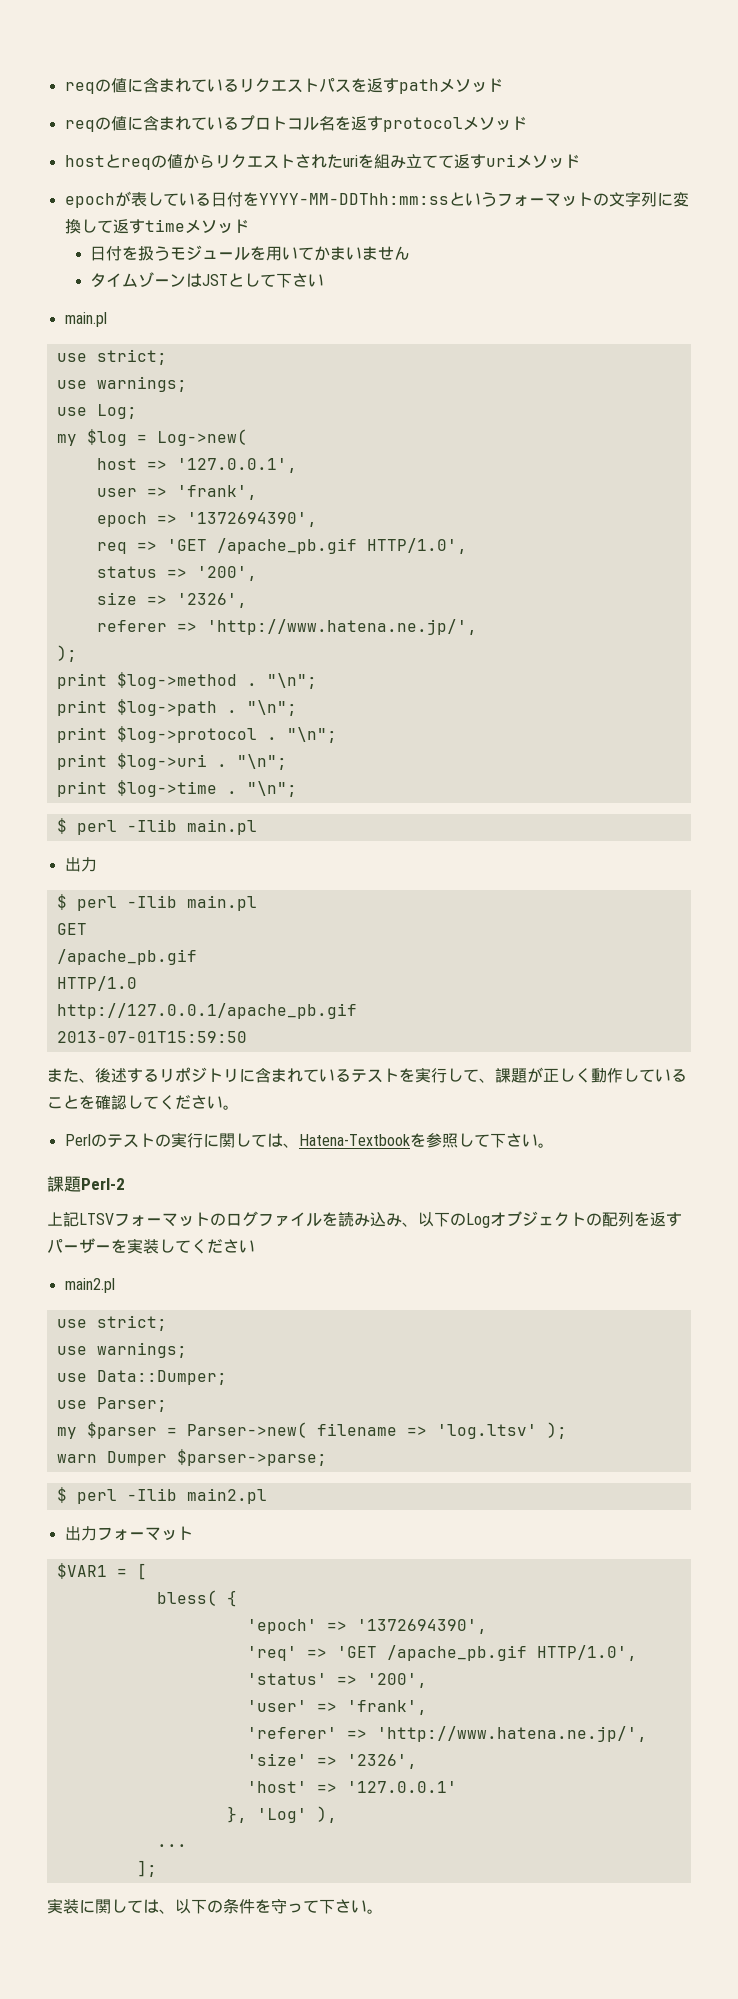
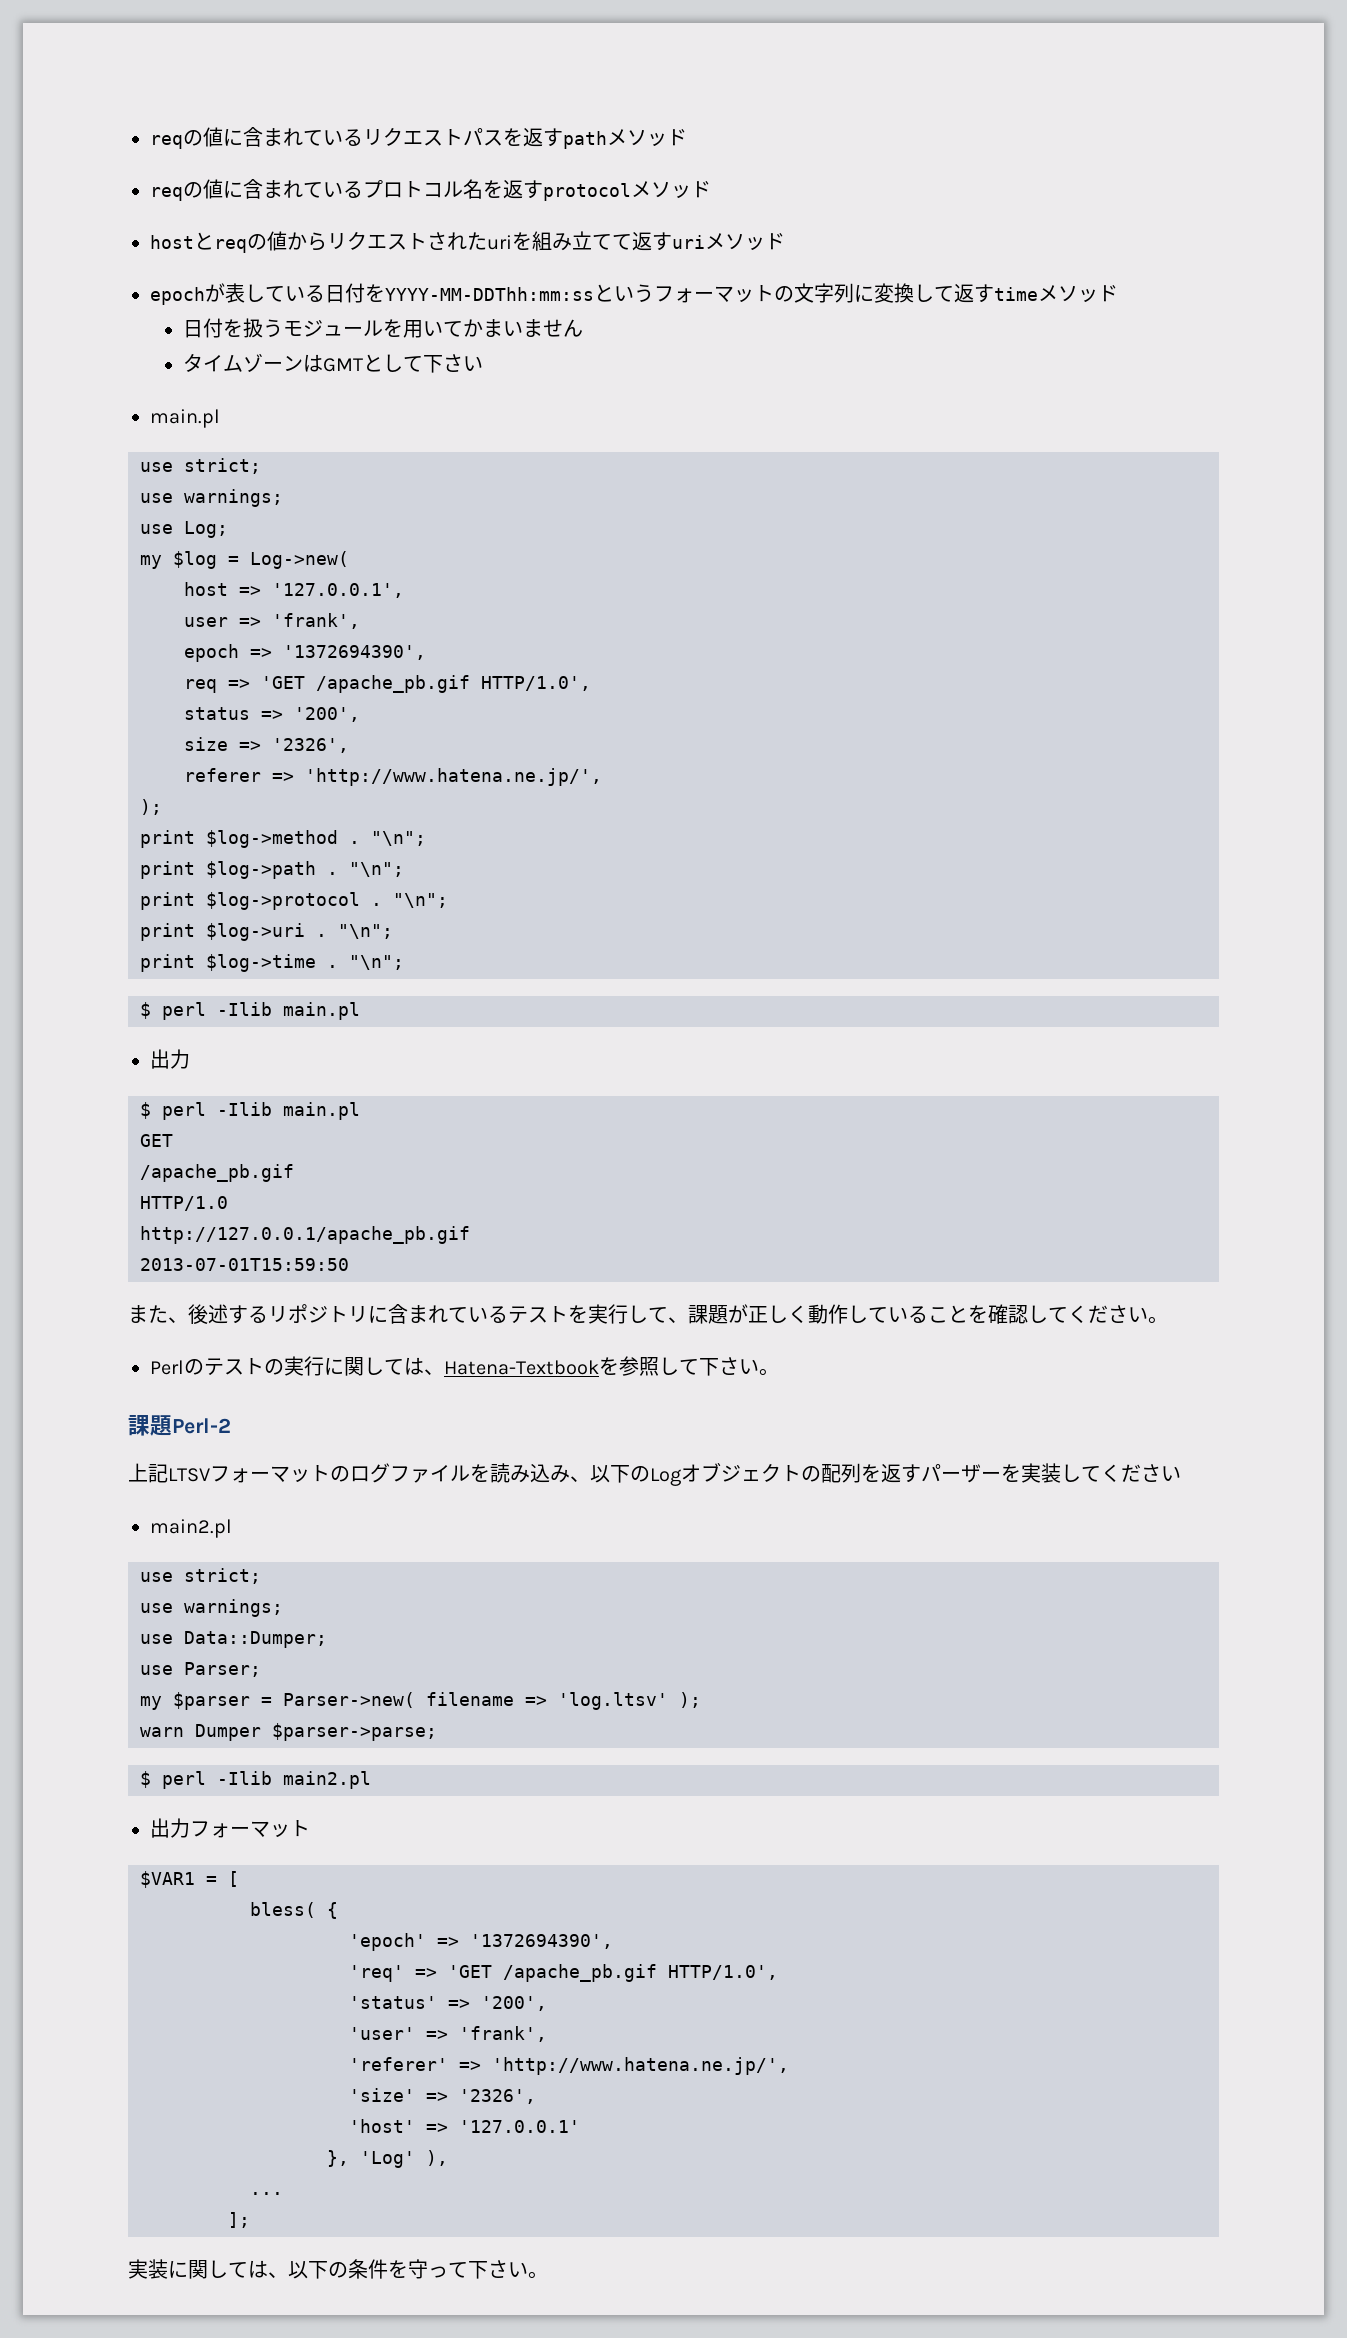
- タイムゾーンはJSTとして下さい
+ タイムゾーンはGMTとして下さい

